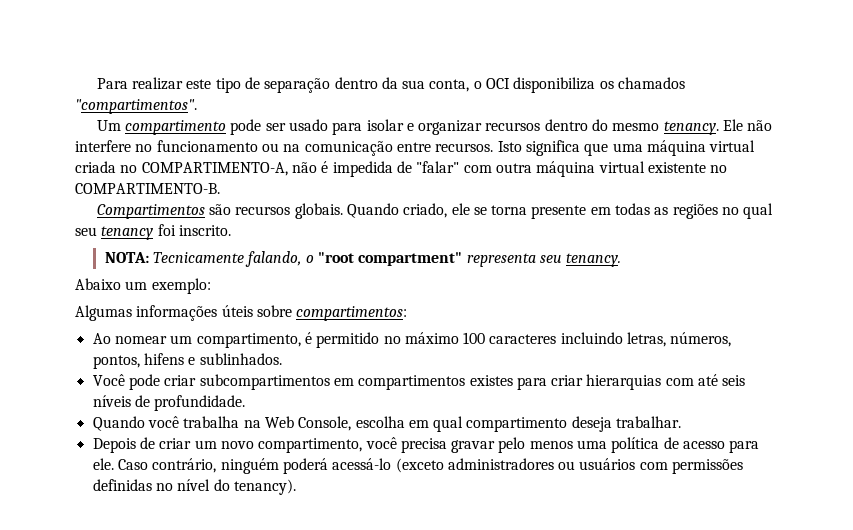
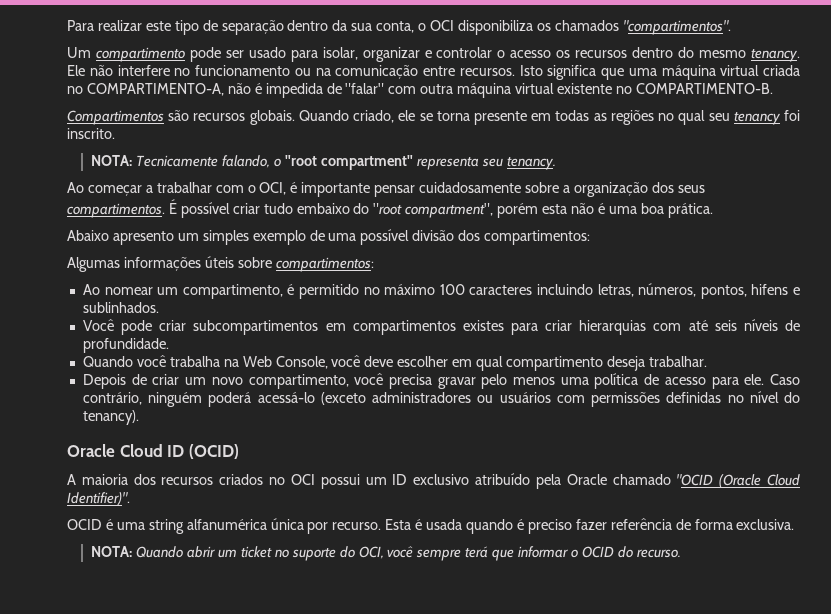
- Um compartimento pode ser usado para isolar e organizar recursos dentro do mesmo tenancy.
+ Um compartimento pode ser usado para isolar, organizar e controlar o acesso os recursos dentro do mesmo tenancy.
- Abaixo um exemplo:
+ Ao começar a trabalhar com o OCI, é importante pensar cuidadosamente sobre a organização dos seus compartimentos. É possível criar tudo embaixo do "root compartment", porém esta não é uma boa prática.
+ Abaixo apresento um simples exemplo de uma possível divisão dos compartimentos:
- Quando você trabalha na Web Console, escolha em qual compartimento deseja trabalhar.
+ Quando você trabalha na Web Console, você deve escolher em qual compartimento deseja trabalhar.
+ Oracle Cloud ID (OCID)
+ A maioria dos recursos criados no OCI possui um ID exclusivo atribuído pela Oracle chamado "OCID (Oracle Cloud Identifier)".
+ OCID é uma string alfanumérica única por recurso. Esta é usada quando é preciso fazer referência de forma exclusiva.
+ NOTA: Quando abrir um ticket no suporte do OCI, você sempre terá que informar o OCID do recurso.

